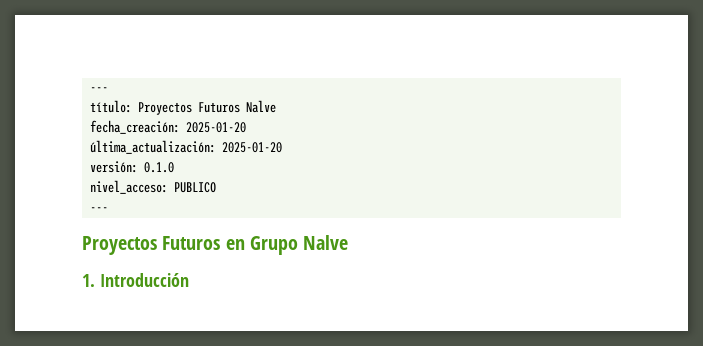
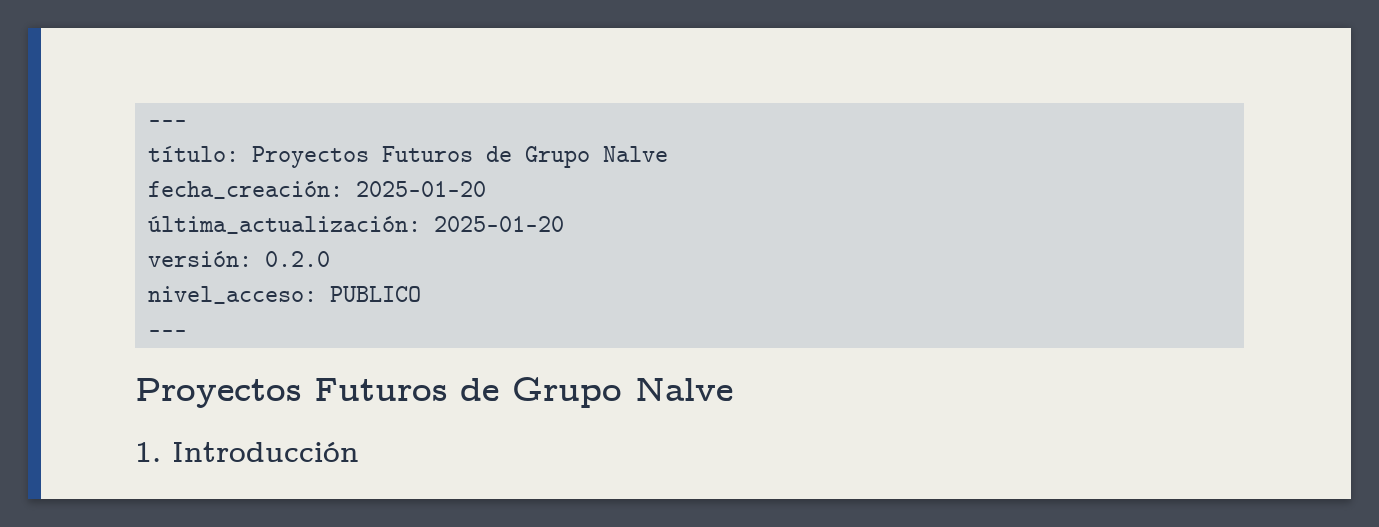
- título: Proyectos Futuros Nalve
+ título: Proyectos Futuros de Grupo Nalve
- versión: 0.1.0
+ versión: 0.2.0
  nivel_acceso: PUBLICO
  ---
- Proyectos Futuros en Grupo Nalve
+ Proyectos Futuros de Grupo Nalve

